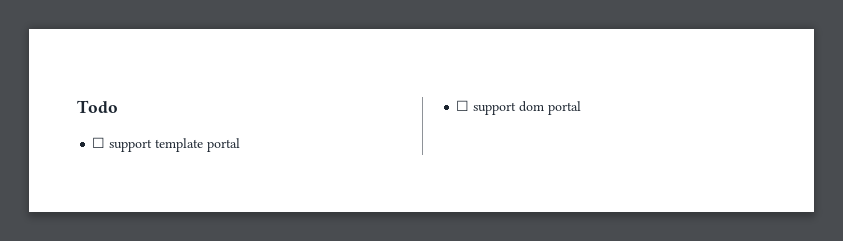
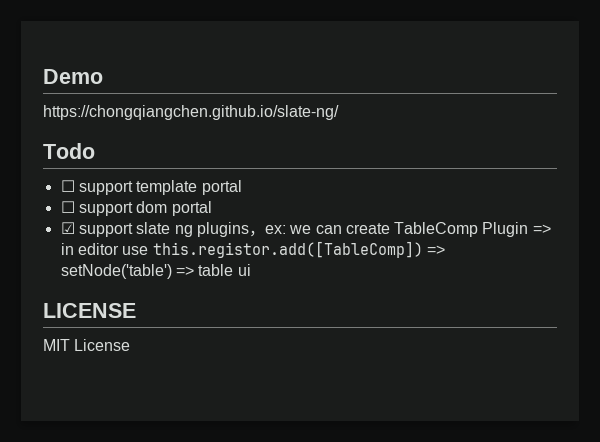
+ Demo
+ https://chongqiangchen.github.io/slate-ng/
+ ☑ support slate ng plugins，ex: we can create TableComp Plugin => in editor use this.registor.add([TableComp]) => setNode('table') => table ui
+ LICENSE
+ MIT License

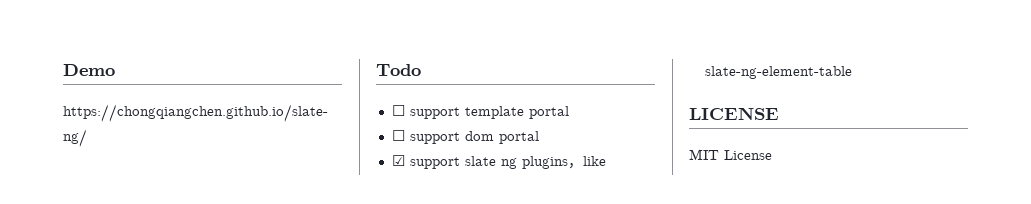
- ☑ support slate ng plugins，ex: we can create TableComp Plugin => in editor use this.registor.add([TableComp]) => setNode('table') => table ui
+ ☑ support slate ng plugins，like slate-ng-element-table

